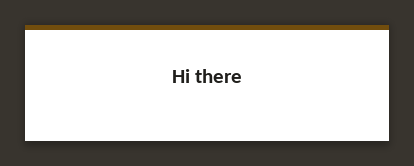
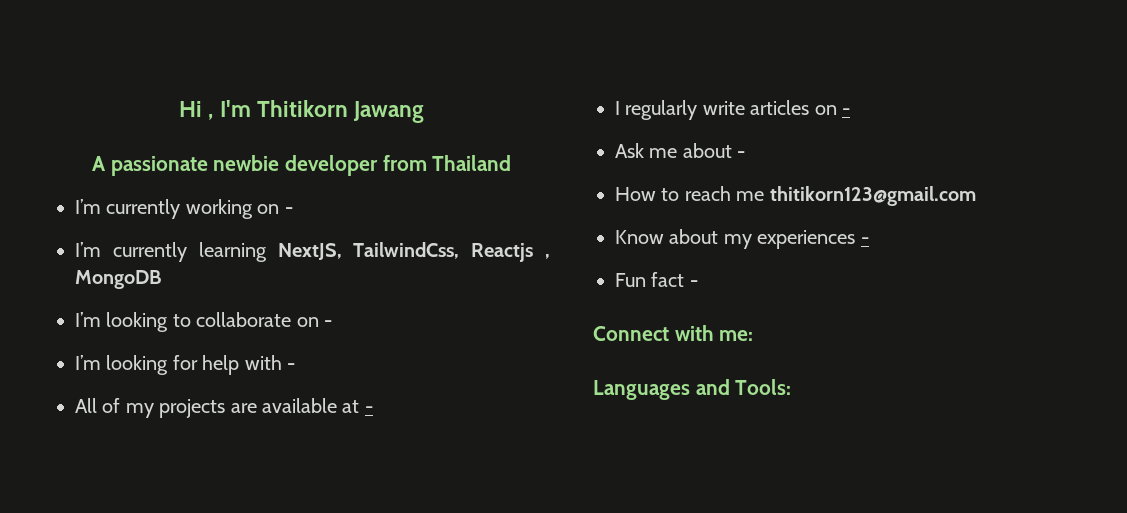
- Hi there
+ Hi , I'm Thitikorn Jawang
+ A passionate newbie developer from Thailand
+ I’m currently working on -
+ I’m currently learning NextJS, TailwindCss, Reactjs , MongoDB
+ I’m looking to collaborate on -
+ I’m looking for help with -
+ All of my projects are available at -
+ I regularly write articles on -
+ Ask me about -
+ How to reach me thitikorn123@gmail.com
+ Know about my experiences -
+ Fun fact -
+ Connect with me:
+ Languages and Tools:

